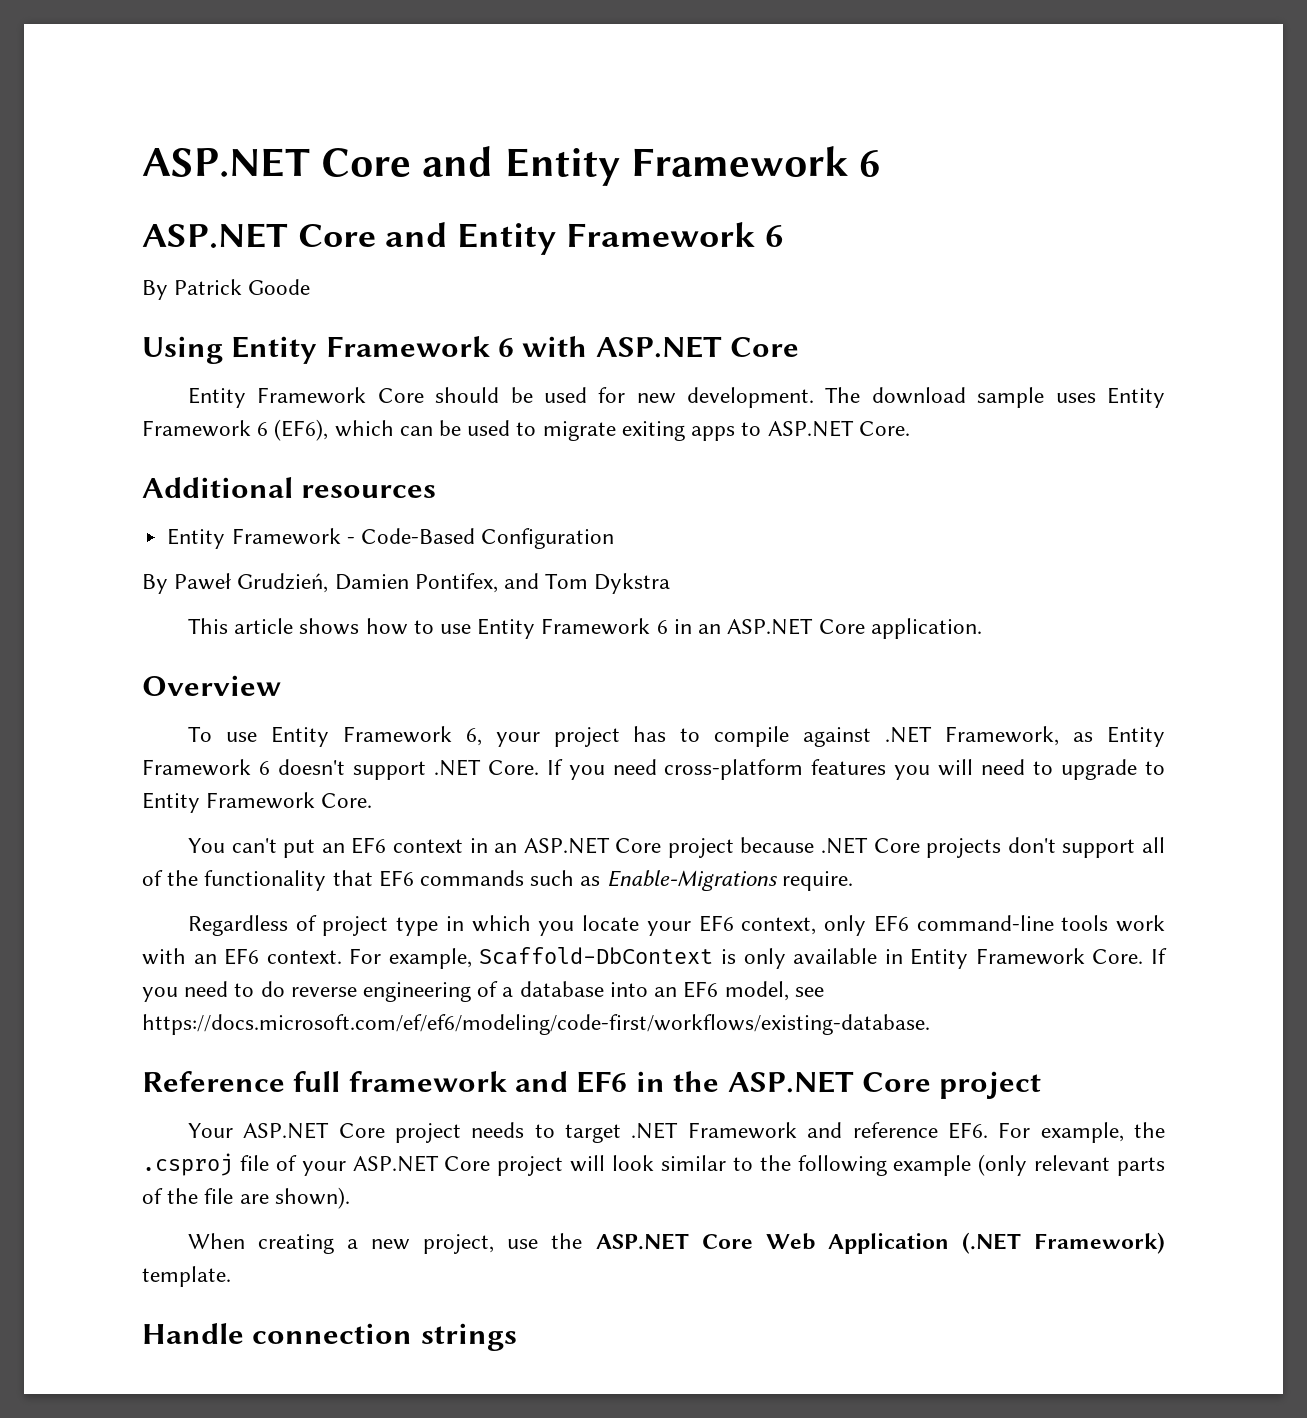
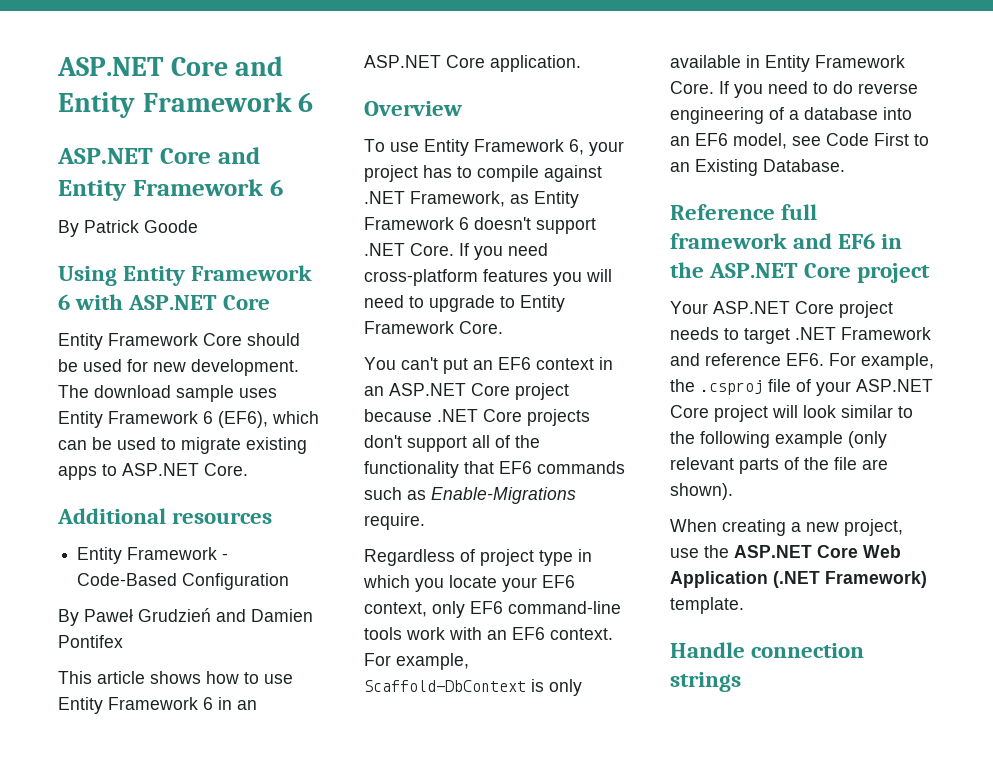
- The download sample uses Entity Framework 6 (EF6), which can be used to migrate exiting apps to ASP.NET Core.
+ The download sample uses Entity Framework 6 (EF6), which can be used to migrate existing apps to ASP.NET Core.
- By Paweł Grudzień, Damien Pontifex, and Tom Dykstra
+ By Paweł Grudzień and Damien Pontifex
- If you need to do reverse engineering of a database into an EF6 model, see https://docs.microsoft.com/ef/ef6/modeling/code-first/workflows/existing-database.
+ If you need to do reverse engineering of a database into an EF6 model, see Code First to an Existing Database.

